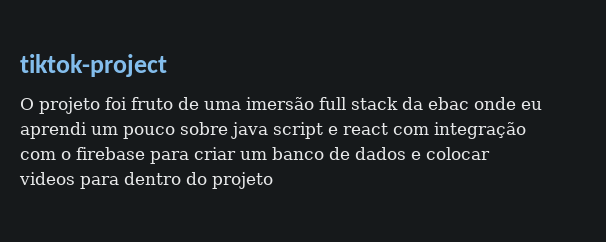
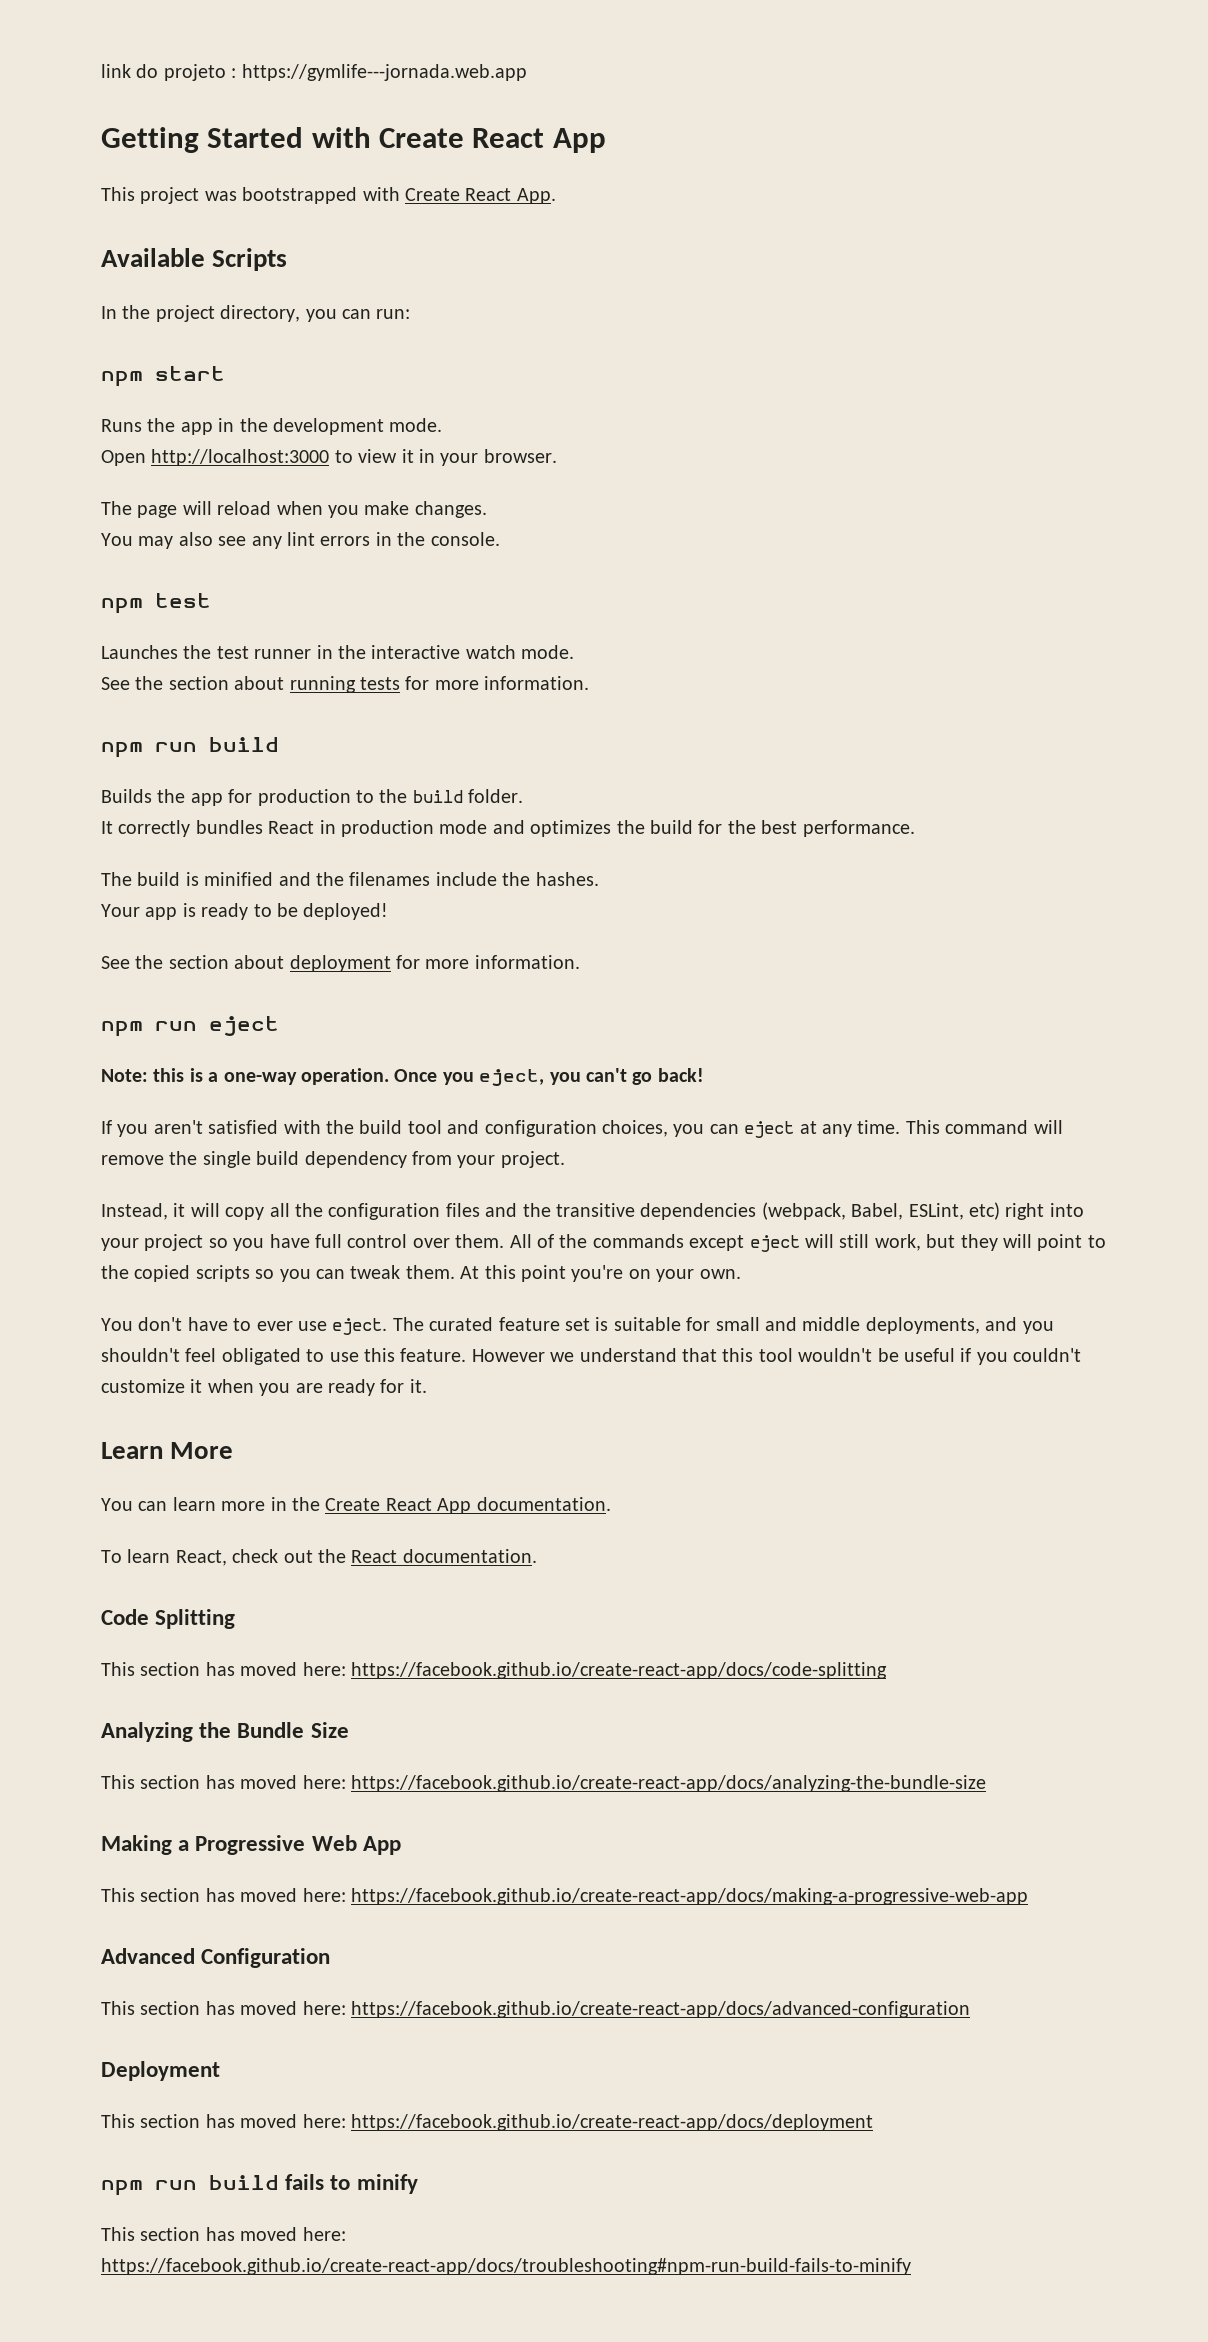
- tiktok-project
- O projeto foi fruto de uma imersão full stack da ebac onde eu aprendi um pouco sobre java script e react com integração com o firebase para criar um banco de dados e colocar videos para dentro do projeto
+ link do projeto : https://gymlife---jornada.web.app
+ Getting Started with Create React App
+ This project was bootstrapped with Create React App.
+ Available Scripts
+ In the project directory, you can run:
+ npm start
+ Runs the app in the development mode.
+ Open http://localhost:3000 to view it in your browser.
+ The page will reload when you make changes.
+ You may also see any lint errors in the console.
+ npm test
+ Launches the test runner in the interactive watch mode.
+ See the section about running tests for more information.
+ npm run build
+ Builds the app for production to the build folder.
+ It correctly bundles React in production mode and optimizes the build for the best performance.
+ The build is minified and the filenames include the hashes.
+ Your app is ready to be deployed!
+ See the section about deployment for more information.
+ npm run eject
+ Note: this is a one-way operation. Once you eject, you can't go back!
+ If you aren't satisfied with the build tool and configuration choices, you can eject at any time. This command will remove the single build dependency from your project.
+ Instead, it will copy all the configuration files and the transitive dependencies (webpack, Babel, ESLint, etc) right into your project so you have full control over them. All of the commands except eject will still work, but they will point to the copied scripts so you can tweak them. At this point you're on your own.
+ You don't have to ever use eject. The curated feature set is suitable for small and middle deployments, and you shouldn't feel obligated to use this feature. However we understand that this tool wouldn't be useful if you couldn't customize it when you are ready for it.
+ Learn More
+ You can learn more in the Create React App documentation.
+ To learn React, check out the React documentation.
+ Code Splitting
+ This section has moved here: https://facebook.github.io/create-react-app/docs/code-splitting
+ Analyzing the Bundle Size
+ This section has moved here: https://facebook.github.io/create-react-app/docs/analyzing-the-bundle-size
+ Making a Progressive Web App
+ This section has moved here: https://facebook.github.io/create-react-app/docs/making-a-progressive-web-app
+ Advanced Configuration
+ This section has moved here: https://facebook.github.io/create-react-app/docs/advanced-configuration
+ Deployment
+ This section has moved here: https://facebook.github.io/create-react-app/docs/deployment
+ npm run build fails to minify
+ This section has moved here: https://facebook.github.io/create-react-app/docs/troubleshooting#npm-run-build-fails-to-minify

